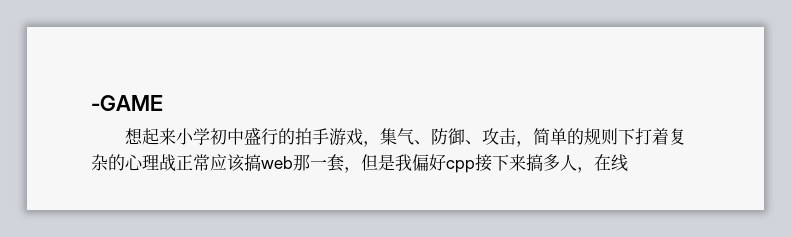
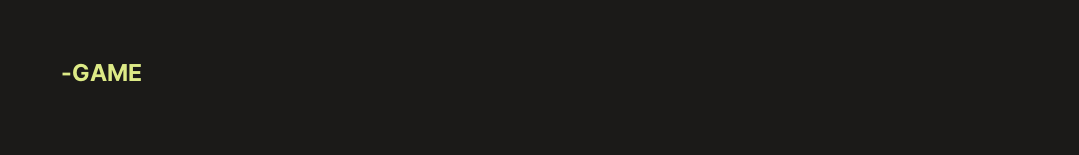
- 想起来小学初中盛行的拍手游戏，集气、防御、攻击，简单的规则下打着复杂的心理战正常应该搞web那一套，但是我偏好cpp接下来搞多人，在线

